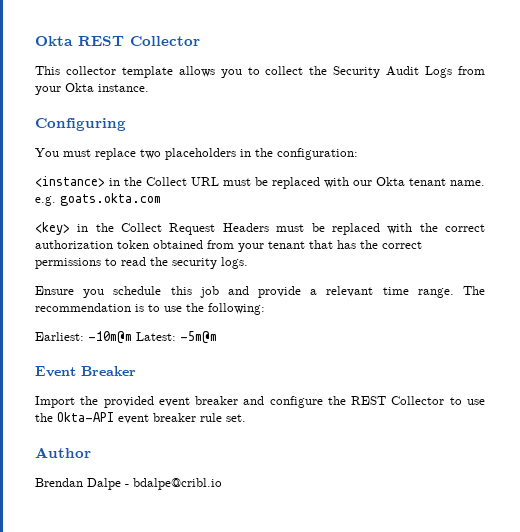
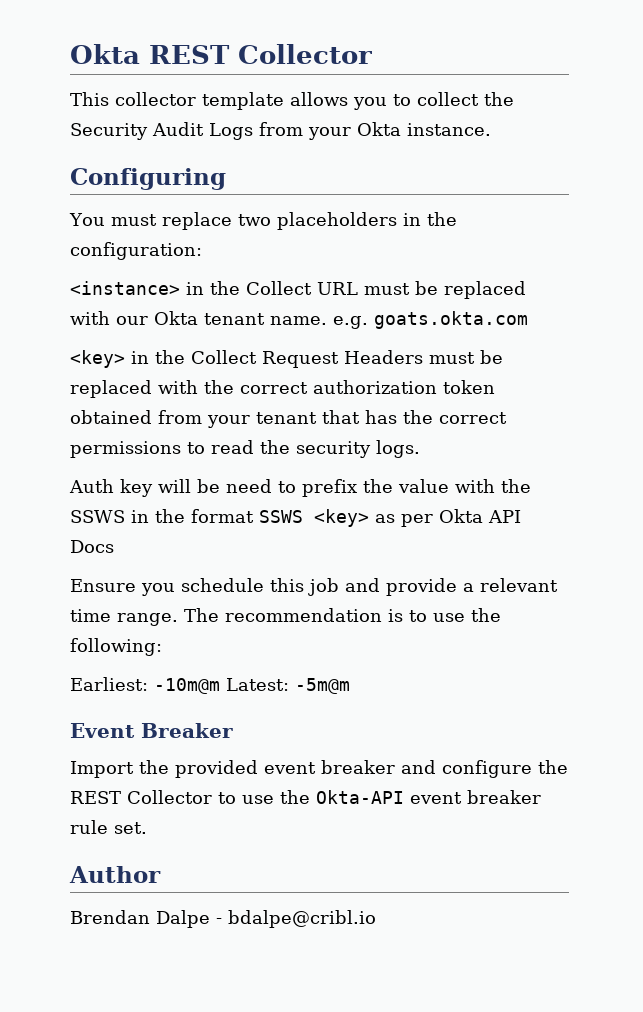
+ Auth key will be need to prefix the value with the SSWS in the format SSWS <key> as per Okta API Docs

